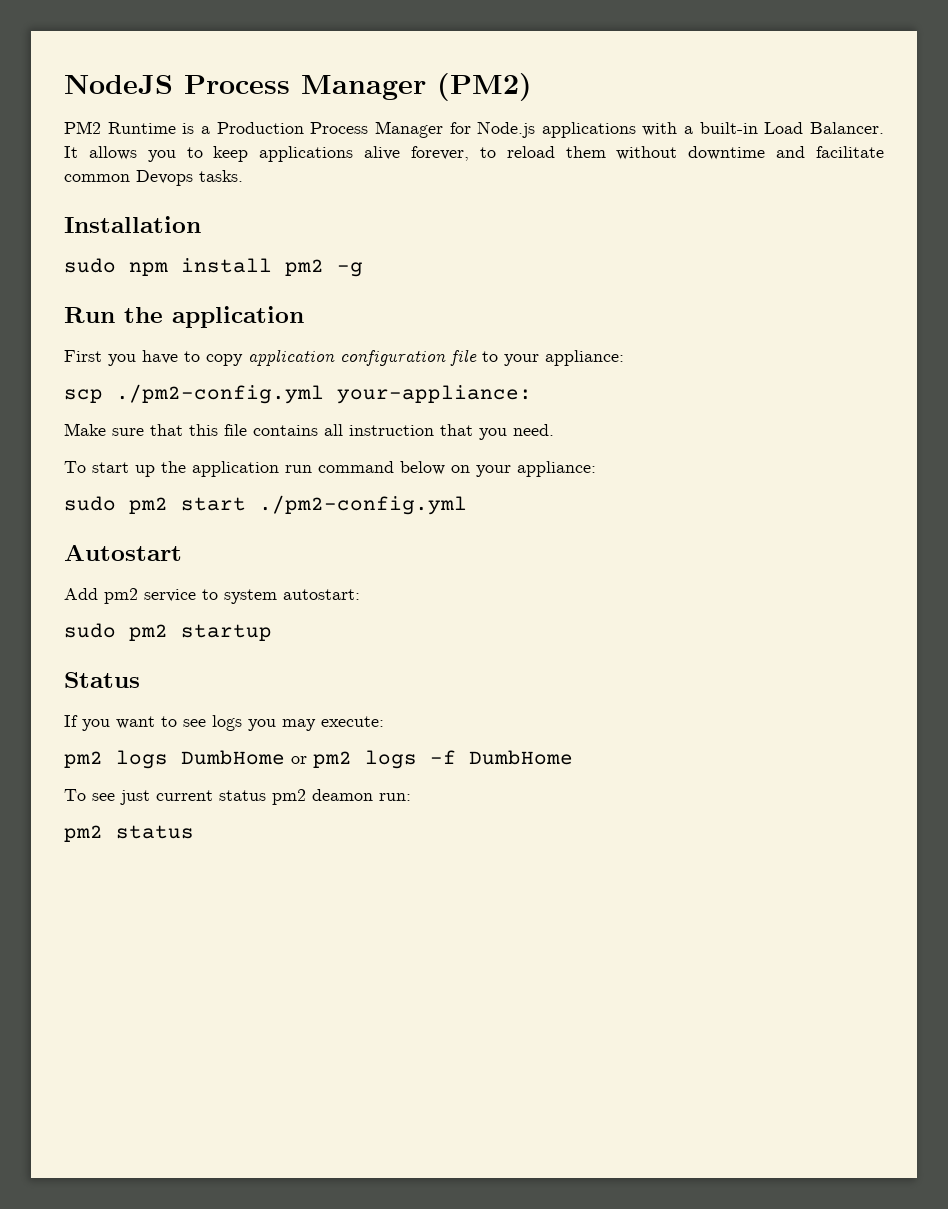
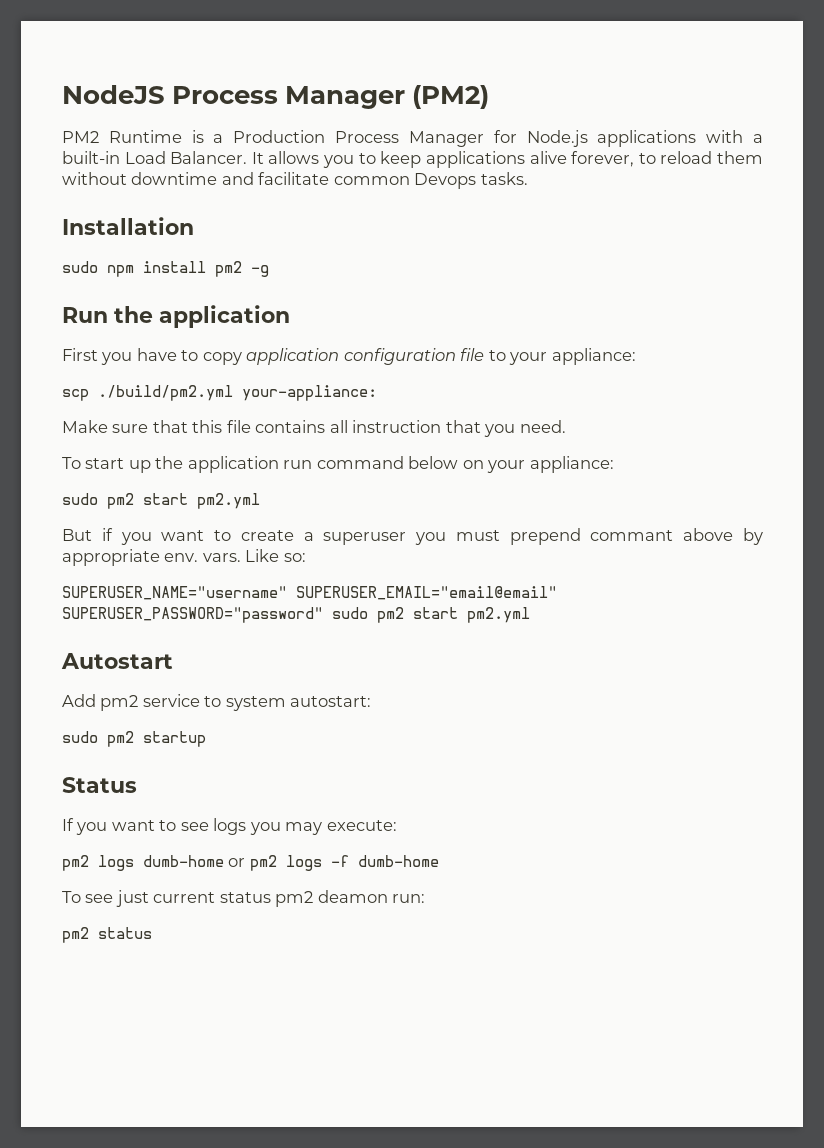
- scp ./pm2-config.yml your-appliance:
+ scp ./build/pm2.yml your-appliance:
  To start up the application run command below on your appliance:
- sudo pm2 start ./pm2-config.yml
+ sudo pm2 start pm2.yml
+ But if you want to create a superuser you must prepend commant above by appropriate env. vars. Like so:
+ SUPERUSER_NAME="username" SUPERUSER_EMAIL="email@email" SUPERUSER_PASSWORD="password" sudo pm2 start pm2.yml
- pm2 logs DumbHome or pm2 logs -f DumbHome
+ pm2 logs dumb-home or pm2 logs -f dumb-home

